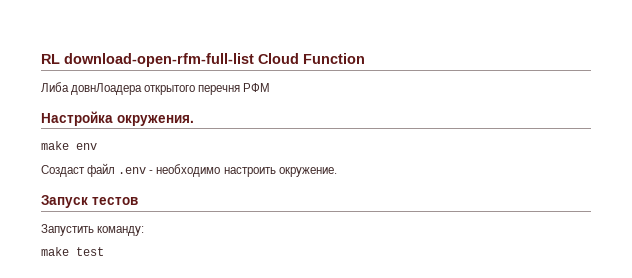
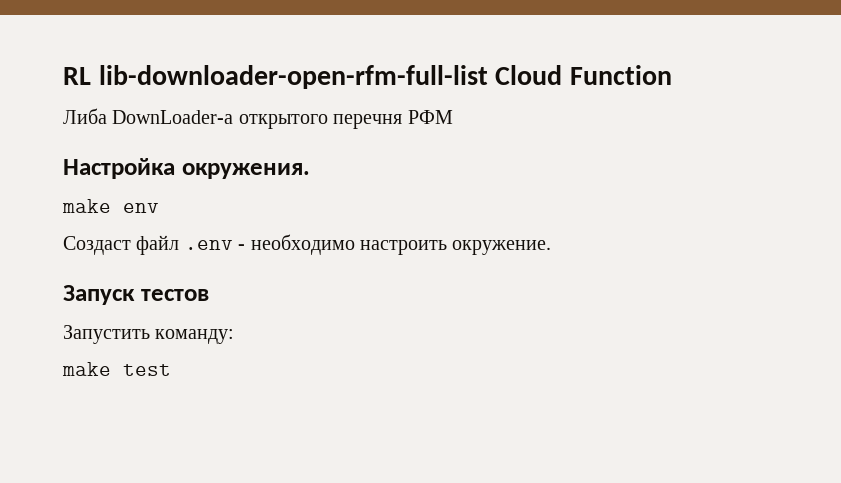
- RL download-open-rfm-full-list Cloud Function
+ RL lib-downloader-open-rfm-full-list Cloud Function
- Либа довнЛоадера открытого перечня РФМ
+ Либа DownLoader-а открытого перечня РФМ

